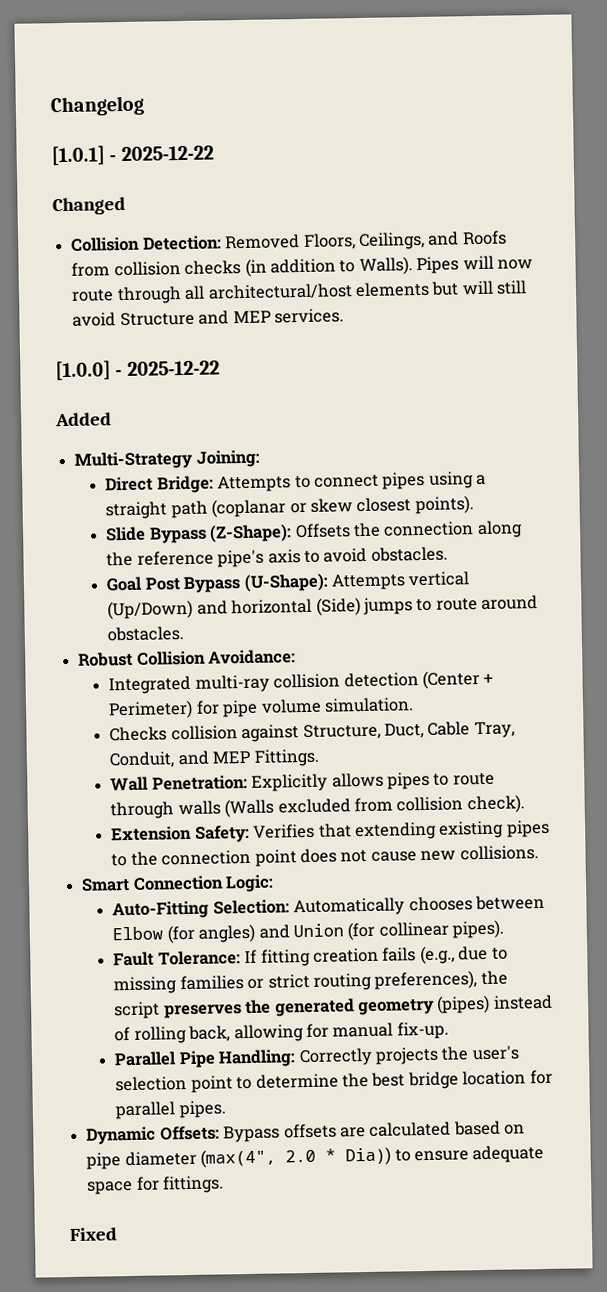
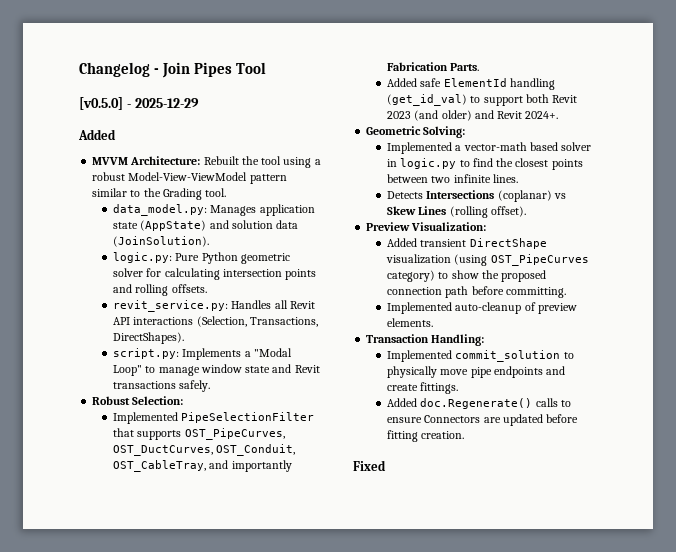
- Changelog
- [1.0.1] - 2025-12-22
- Changed
- Collision Detection: Removed Floors, Ceilings, and Roofs from collision checks (in addition to Walls). Pipes will now route through all architectural/host elements but will still avoid Structure and MEP services.
- [1.0.0] - 2025-12-22
+ Changelog - Join Pipes Tool
+ [v0.5.0] - 2025-12-29
  Added
- Multi-Strategy Joining:
- Direct Bridge: Attempts to connect pipes using a straight path (coplanar or skew closest points).
- Slide Bypass (Z-Shape): Offsets the connection along the reference pipe's axis to avoid obstacles.
- Goal Post Bypass (U-Shape): Attempts vertical (Up/Down) and horizontal (Side) jumps to route around obstacles.
- Robust Collision Avoidance:
- Integrated multi-ray collision detection (Center + Perimeter) for pipe volume simulation.
- Checks collision against Structure, Duct, Cable Tray, Conduit, and MEP Fittings.
- Wall Penetration: Explicitly allows pipes to route through walls (Walls excluded from collision check).
- Extension Safety: Verifies that extending existing pipes to the connection point does not cause new collisions.
- Smart Connection Logic:
- Auto-Fitting Selection: Automatically chooses between Elbow (for angles) and Union (for collinear pipes).
- Fault Tolerance: If fitting creation fails (e.g., due to missing families or strict routing preferences), the script preserves the generated geometry (pipes) instead of rolling back, allowing for manual fix-up.
- Parallel Pipe Handling: Correctly projects the user's selection point to determine the best bridge location for parallel pipes.
- Dynamic Offsets: Bypass offsets are calculated based on pipe diameter (max(4", 2.0 * Dia)) to ensure adequate space for fittings.
+ MVVM Architecture: Rebuilt the tool using a robust Model-View-ViewModel pattern similar to the Grading tool.
+ data_model.py: Manages application state (AppState) and solution data (JoinSolution).
+ logic.py: Pure Python geometric solver for calculating intersection points and rolling offsets.
+ revit_service.py: Handles all Revit API interactions (Selection, Transactions, DirectShapes).
+ script.py: Implements a "Modal Loop" to manage window state and Revit transactions safely.
+ Robust Selection:
+ Implemented PipeSelectionFilter that supports OST_PipeCurves, OST_DuctCurves, OST_Conduit, OST_CableTray, and importantly Fabrication Parts.
+ Added safe ElementId handling (get_id_val) to support both Revit 2023 (and older) and Revit 2024+.
+ Geometric Solving:
+ Implemented a vector-math based solver in logic.py to find the closest points between two infinite lines.
+ Detects Intersections (coplanar) vs Skew Lines (rolling offset).
+ Preview Visualization:
+ Added transient DirectShape visualization (using OST_PipeCurves category) to show the proposed connection path before committing.
+ Implemented auto-cleanup of preview elements.
+ Transaction Handling:
+ Implemented commit_solution to physically move pipe endpoints and create fittings.
+ Added doc.Regenerate() calls to ensure Connectors are updated before fitting creation.

